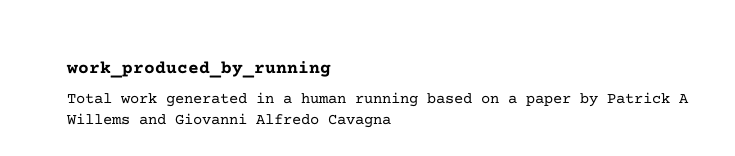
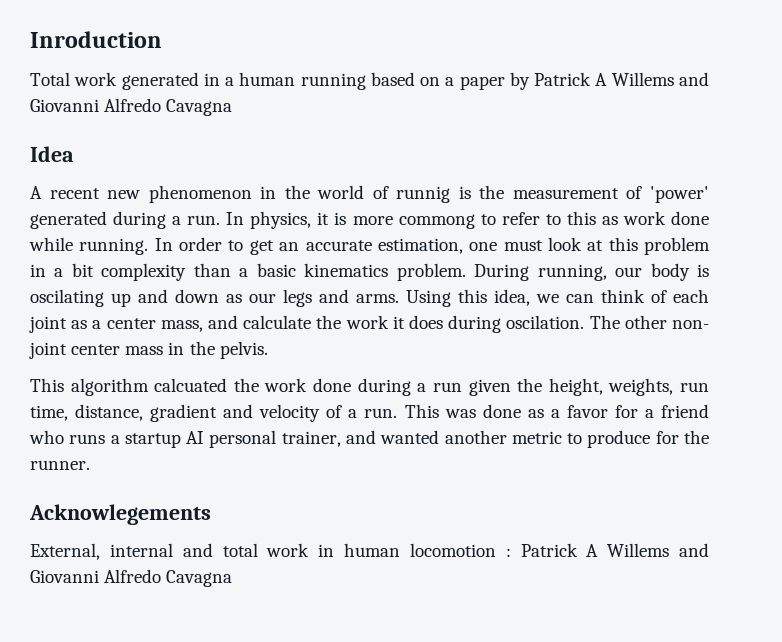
- work_produced_by_running
+ Inroduction
+ Idea
+ A recent new phenomenon in the world of runnig is the measurement of 'power' generated during a run. In physics, it is more commong to refer to this as work done while running. In order to get an accurate estimation, one must look at this problem in a bit complexity than a basic kinematics problem. During running, our body is oscilating up and down as our legs and arms. Using this idea, we can think of each joint as a center mass, and calculate the work it does during oscilation. The other non- joint center mass in the pelvis.
+ This algorithm calcuated the work done during a run given the height, weights, run time, distance, gradient and velocity of a run. This was done as a favor for a friend who runs a startup AI personal trainer, and wanted another metric to produce for the runner.
+ Acknowlegements
+ External, internal and total work in human locomotion : Patrick A Willems and Giovanni Alfredo Cavagna

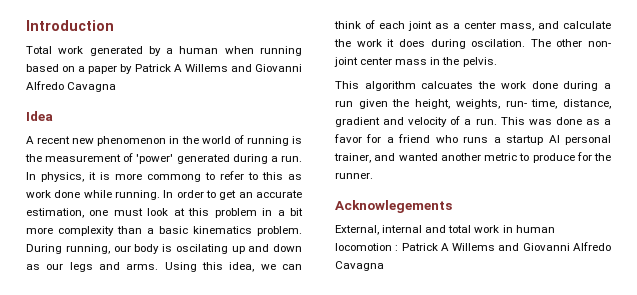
- Inroduction
+ Introduction
- Total work generated in a human running based on a paper by Patrick A Willems and Giovanni Alfredo Cavagna
+ Total work generated by a human when running based on a paper by Patrick A Willems and Giovanni Alfredo Cavagna
- A recent new phenomenon in the world of runnig is the measurement of 'power' generated during a run.
+ A recent new phenomenon in the world of running is the measurement of 'power' generated during a run.
- In order to get an accurate estimation, one must look at this problem in a bit complexity than a basic kinematics problem.
+ In order to get an accurate estimation, one must look at this problem in a bit more complexity than a basic kinematics problem.
- This algorithm calcuated the work done during a run given the height, weights, run time, distance, gradient and velocity of a run.
+ This algorithm calcuates the work done during a run given the height, weights, run- time, distance, gradient and velocity of a run.

